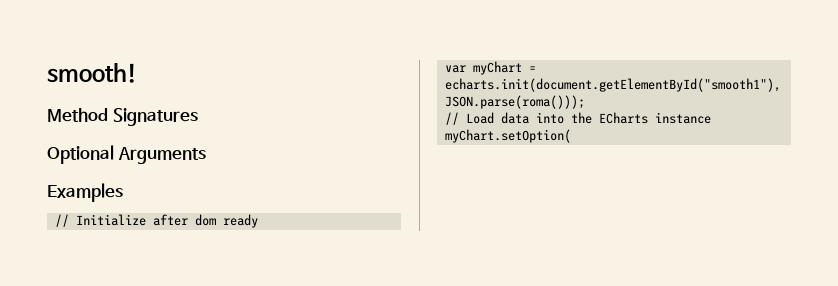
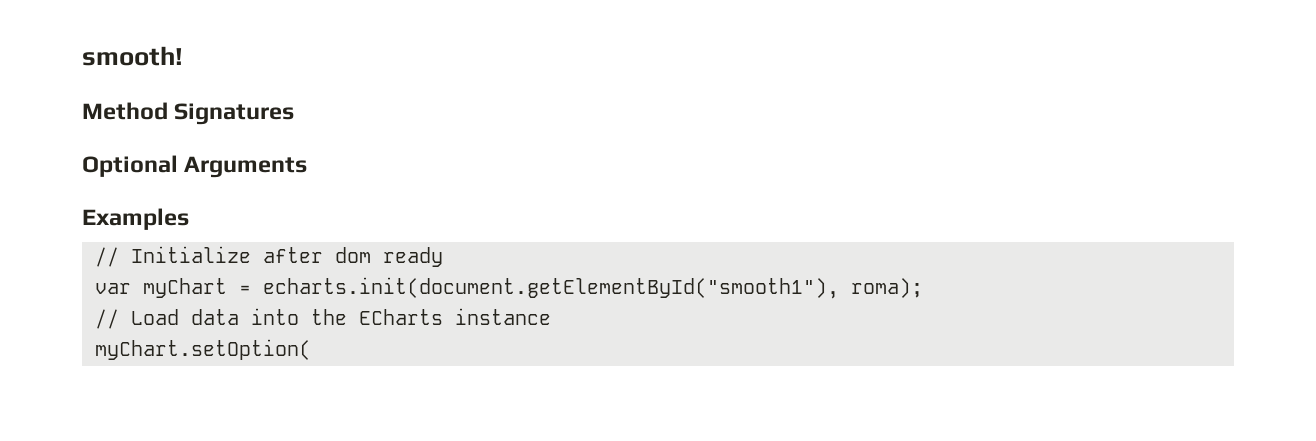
- var myChart = echarts.init(document.getElementById("smooth1"), JSON.parse(roma()));
+ var myChart = echarts.init(document.getElementById("smooth1"), roma);

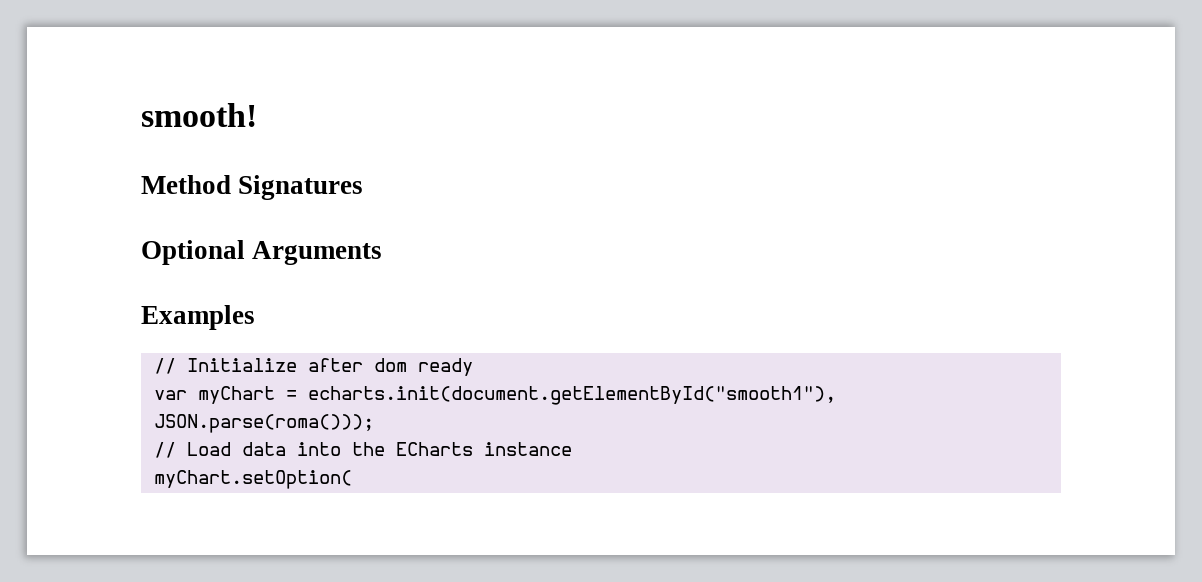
- var myChart = echarts.init(document.getElementById("smooth1"), roma);
+ var myChart = echarts.init(document.getElementById("smooth1"), JSON.parse(roma()));

